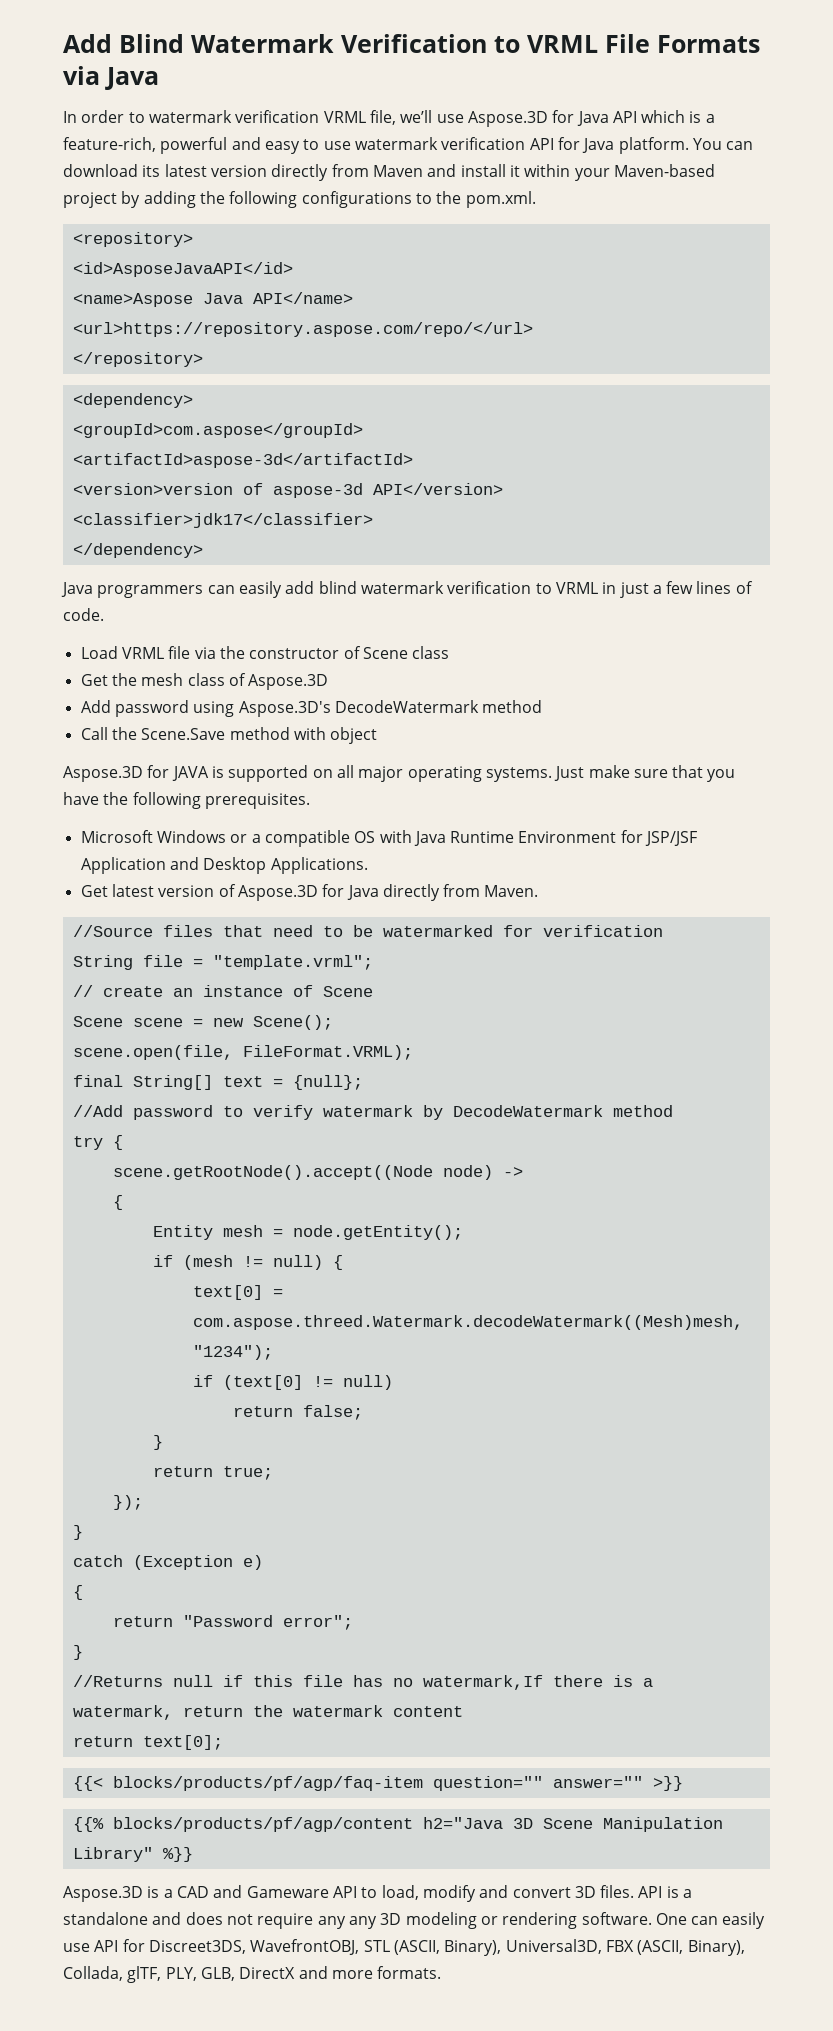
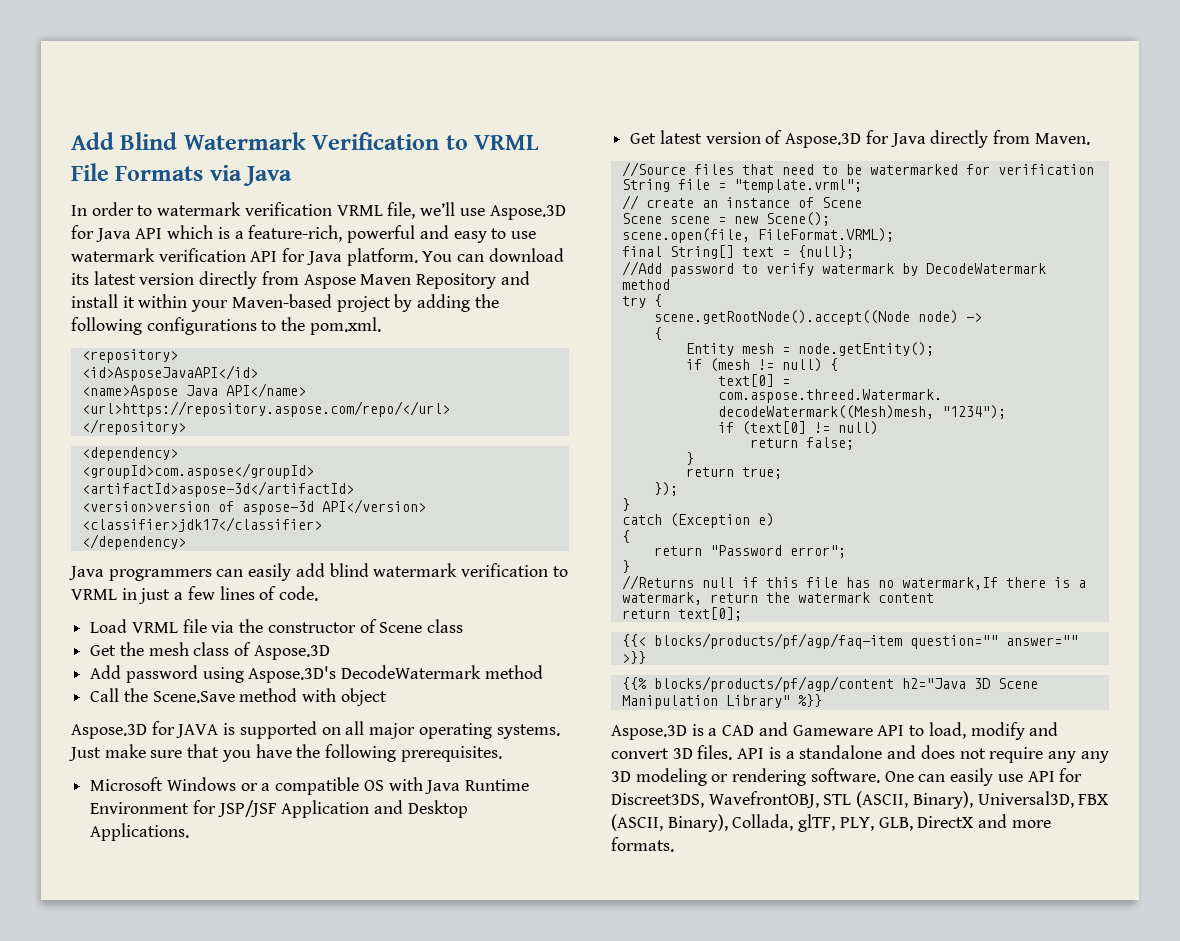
- You can download its latest version directly from Maven and install it within your Maven-based project by adding the following configurations to the pom.xml.
+ You can download its latest version directly from Aspose Maven Repository and install it within your Maven-based project by adding the following configurations to the pom.xml.

